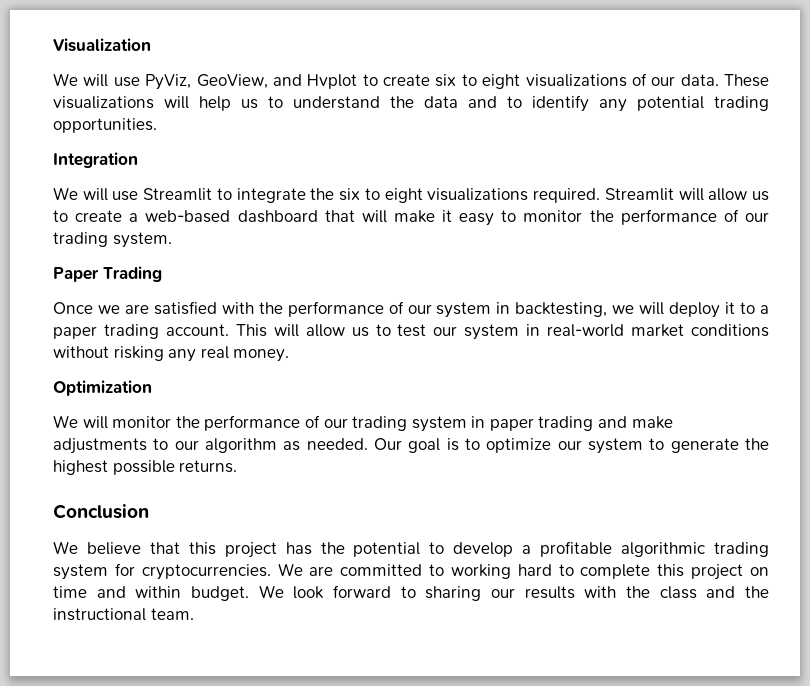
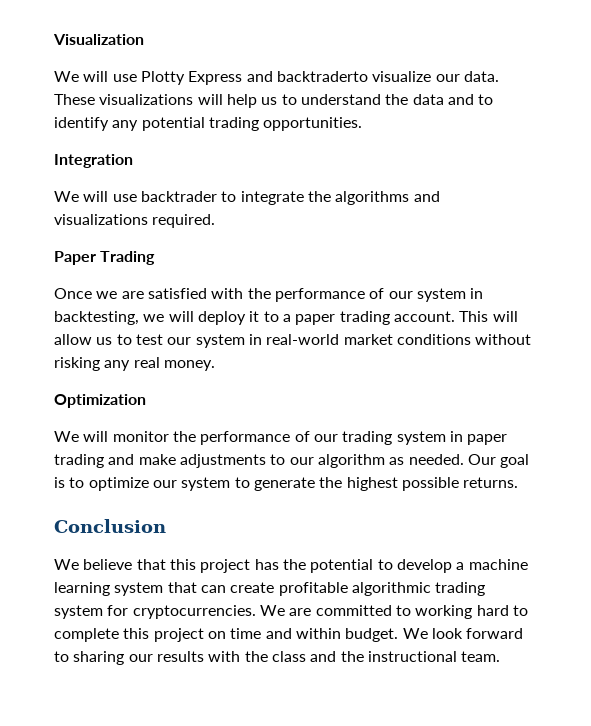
- We will use PyViz, GeoView, and Hvplot to create six to eight visualizations of our data.
+ We will use Plotty Express and backtraderto visualize our data.
- We will use Streamlit to integrate the six to eight visualizations required. Streamlit will allow us to create a web-based dashboard that will make it easy to monitor the performance of our trading system.
+ We will use backtrader to integrate the algorithms and visualizations required.
- We believe that this project has the potential to develop a profitable algorithmic trading system for cryptocurrencies.
+ We believe that this project has the potential to develop a machine learning system that can create profitable algorithmic trading system for cryptocurrencies.

